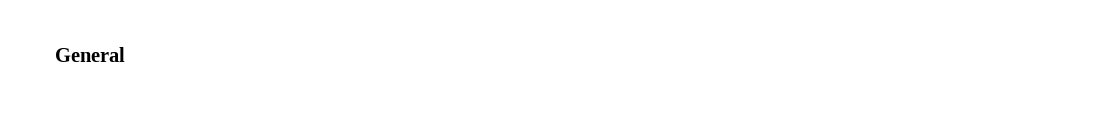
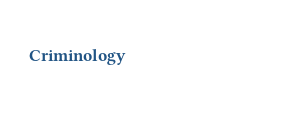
- General
+ Criminology

